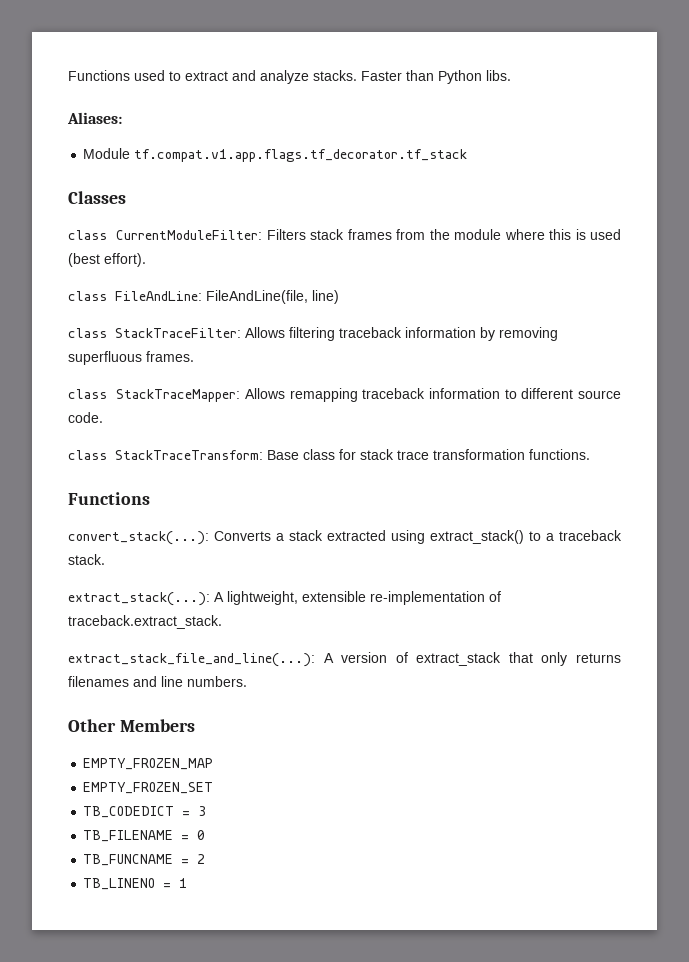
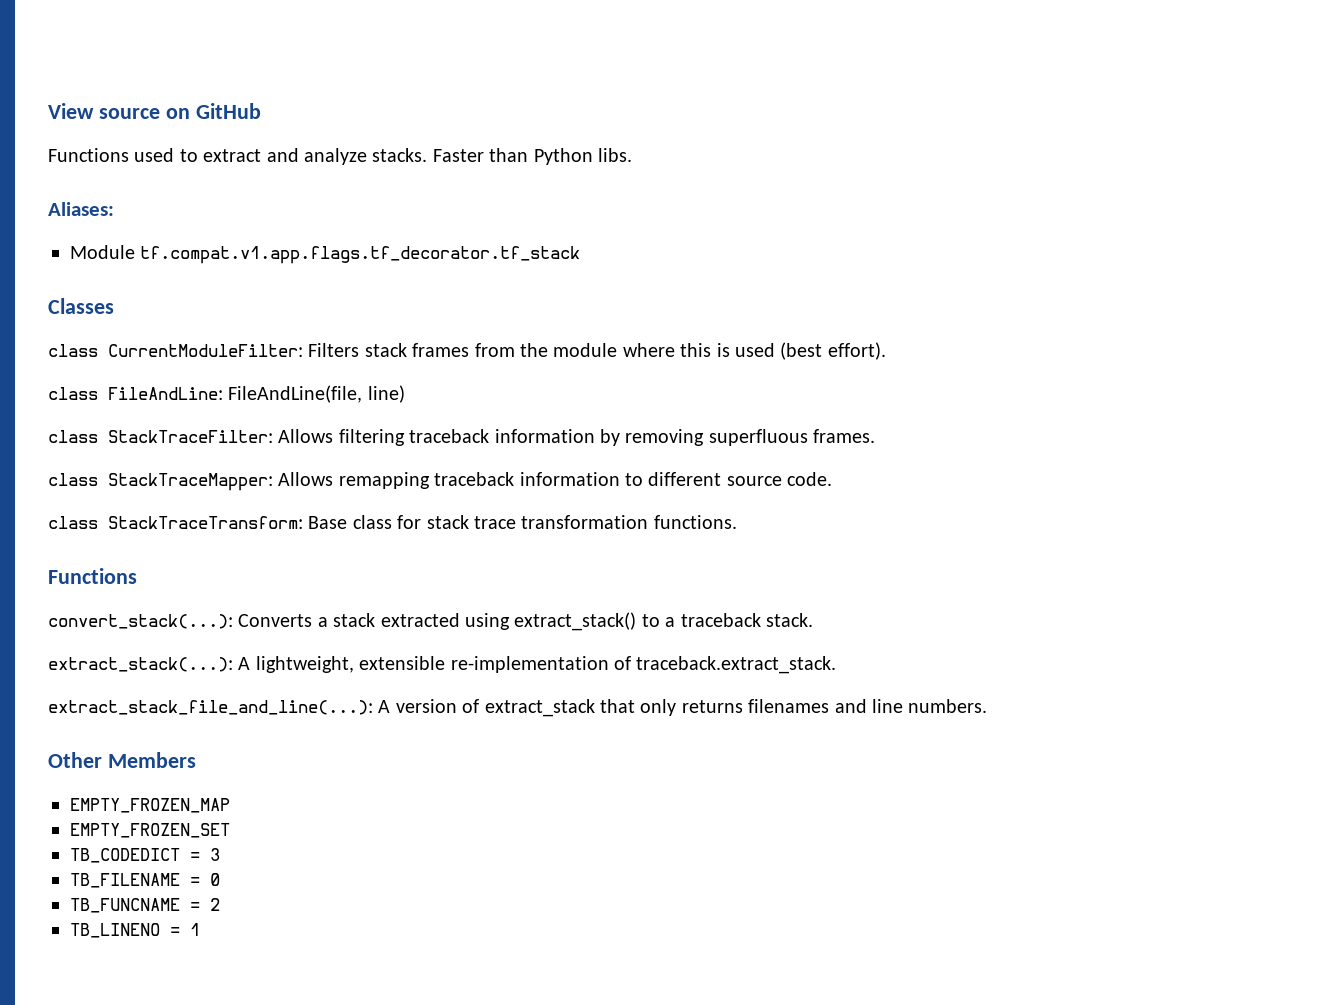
+ View source on GitHub

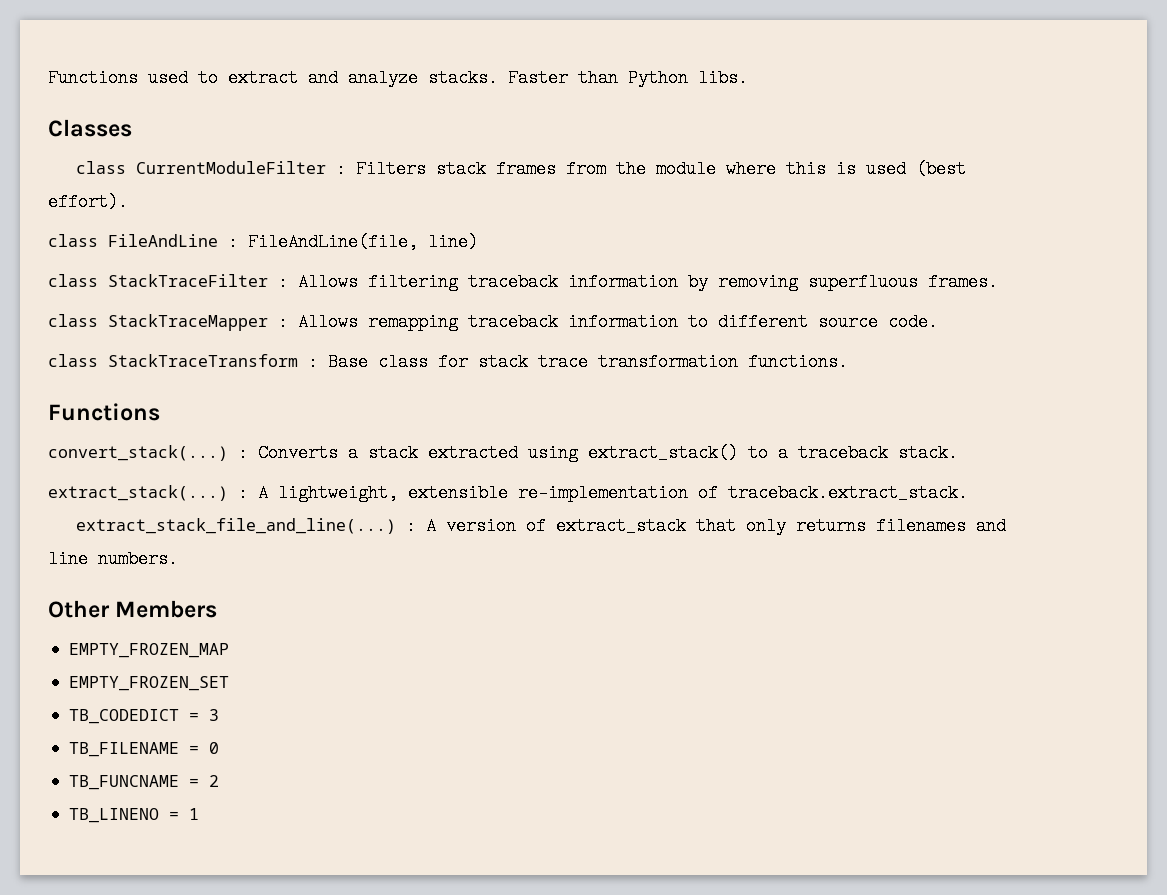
- View source on GitHub
- Aliases:
- Module tf.compat.v1.app.flags.tf_decorator.tf_stack
- class CurrentModuleFilter: Filters stack frames from the module where this is used (best effort).
+ class CurrentModuleFilter : Filters stack frames from the module where this is used (best effort).
- class FileAndLine: FileAndLine(file, line)
+ class FileAndLine : FileAndLine(file, line)
- class StackTraceFilter: Allows filtering traceback information by removing superfluous frames.
+ class StackTraceFilter : Allows filtering traceback information by removing superfluous frames.
- class StackTraceMapper: Allows remapping traceback information to different source code.
+ class StackTraceMapper : Allows remapping traceback information to different source code.
- class StackTraceTransform: Base class for stack trace transformation functions.
+ class StackTraceTransform : Base class for stack trace transformation functions.
- convert_stack(...): Converts a stack extracted using extract_stack() to a traceback stack.
+ convert_stack(...) : Converts a stack extracted using extract_stack() to a traceback stack.
- extract_stack(...): A lightweight, extensible re-implementation of traceback.extract_stack.
+ extract_stack(...) : A lightweight, extensible re-implementation of traceback.extract_stack.
- extract_stack_file_and_line(...): A version of extract_stack that only returns filenames and line numbers.
+ extract_stack_file_and_line(...) : A version of extract_stack that only returns filenames and line numbers.

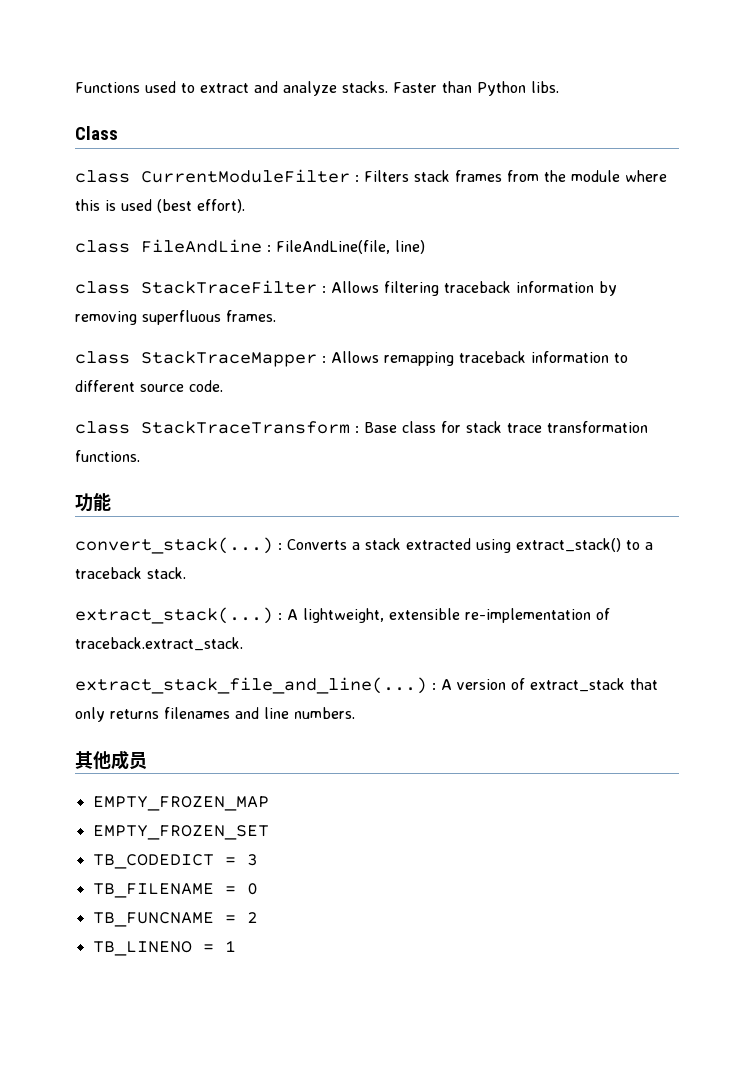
- Classes
+ Class
  class StackTraceTransform : Base class for stack trace transformation functions.
- Functions
+ 功能
- Other Members
+ 其他成员

